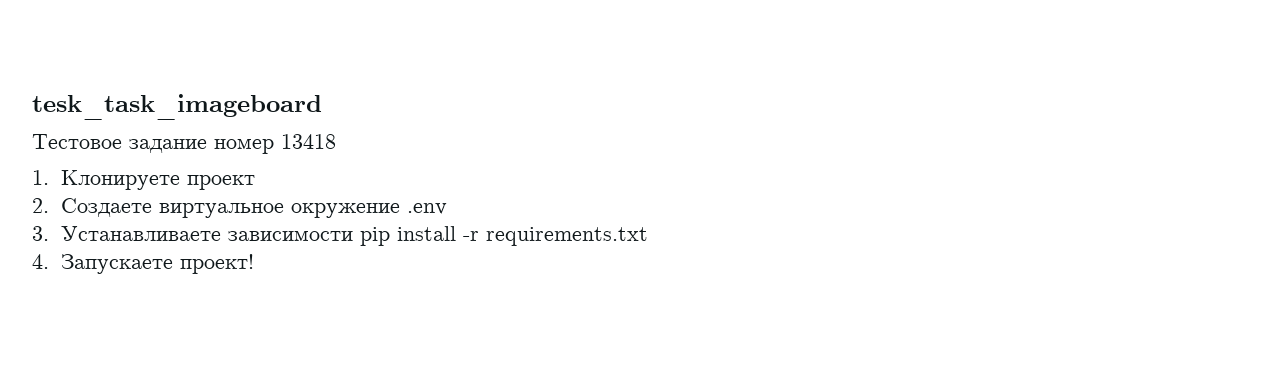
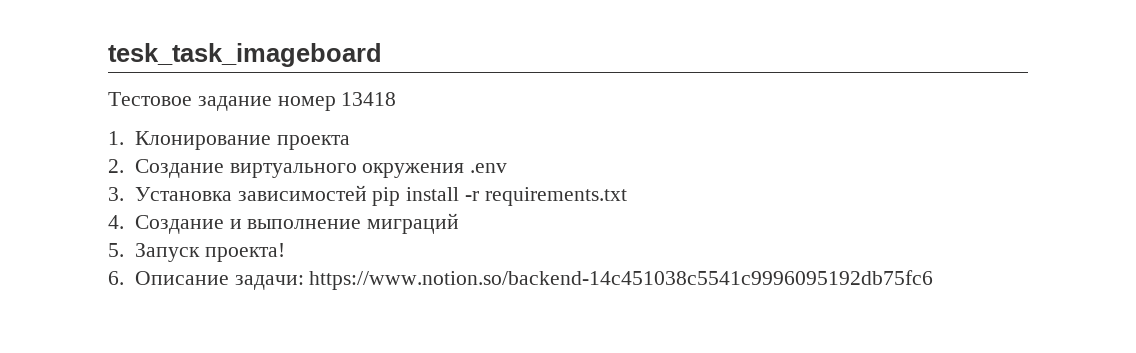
- 1. Клонируете проект
+ 1. Клонирование проекта
- 2. Создаете виртуальное окружение .env
+ 2. Создание виртуального окружения .env
- 3. Устанавливаете зависимости pip install -r requirements.txt
+ 3. Установка зависимостей pip install -r requirements.txt
- 4. Запускаете проект!
+ 4. Создание и выполнение миграций
+ 5. Запуск проекта!
+ 6. Описание задачи: https://www.notion.so/backend-14c451038c5541c9996095192db75fc6

